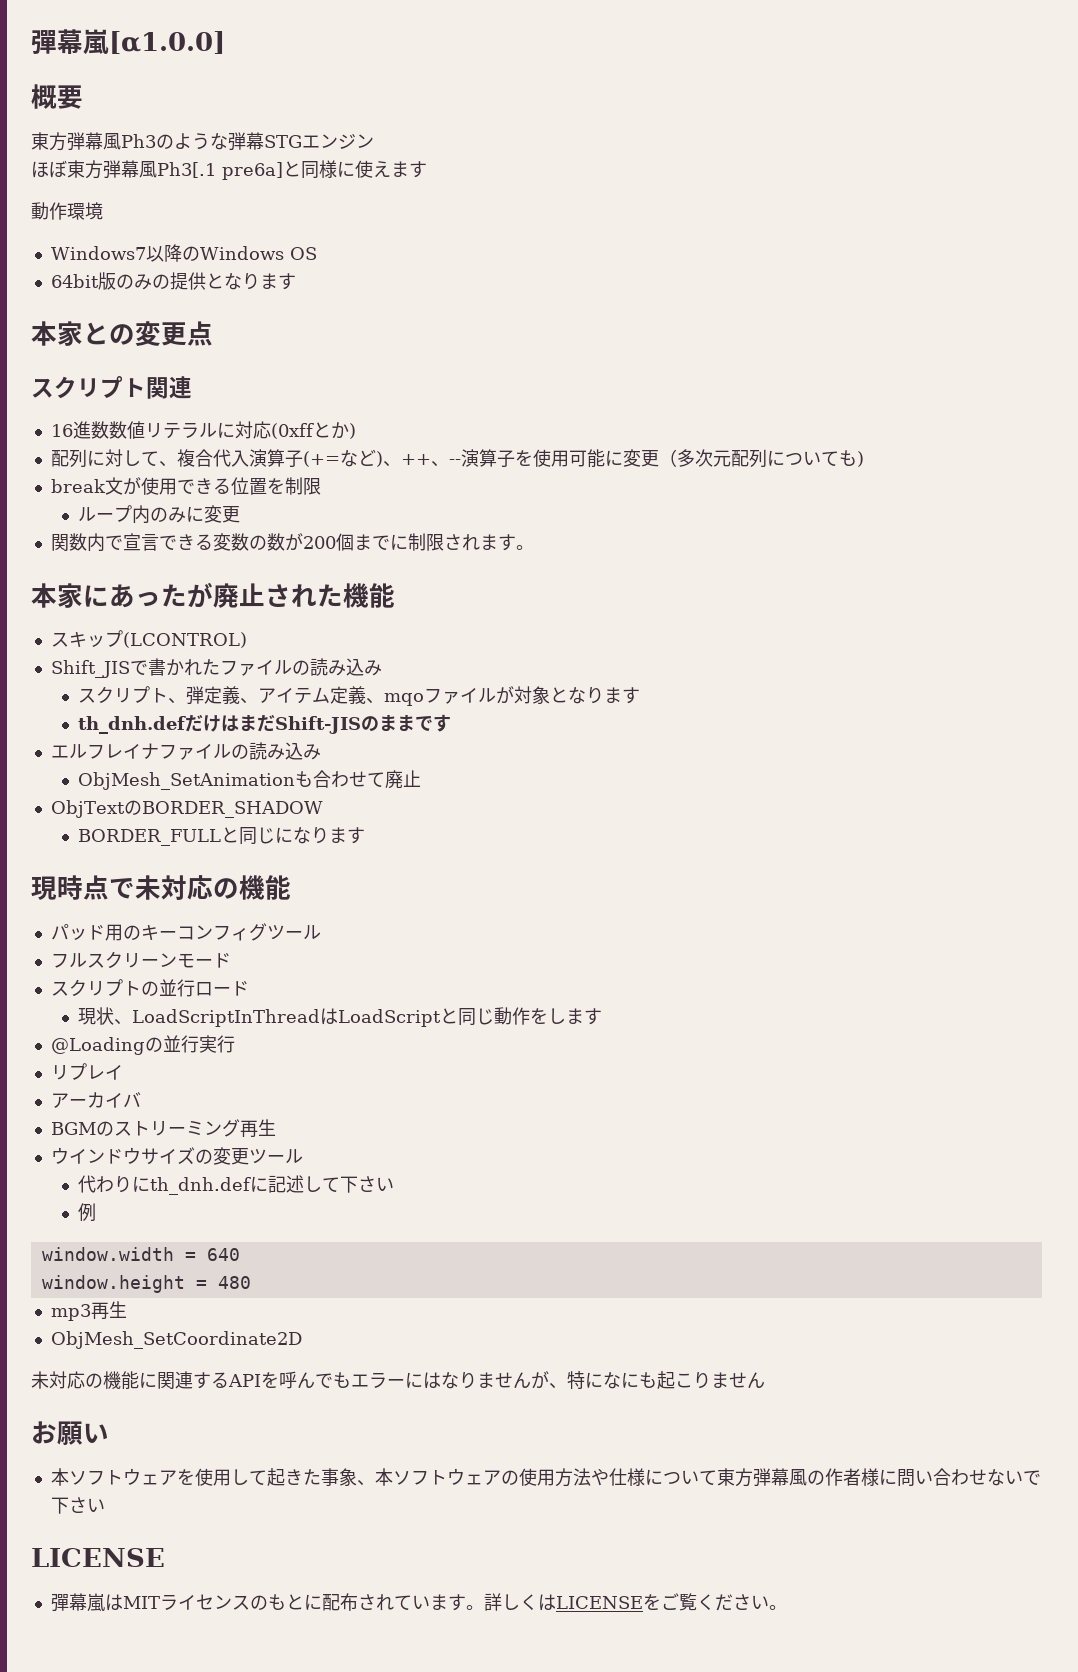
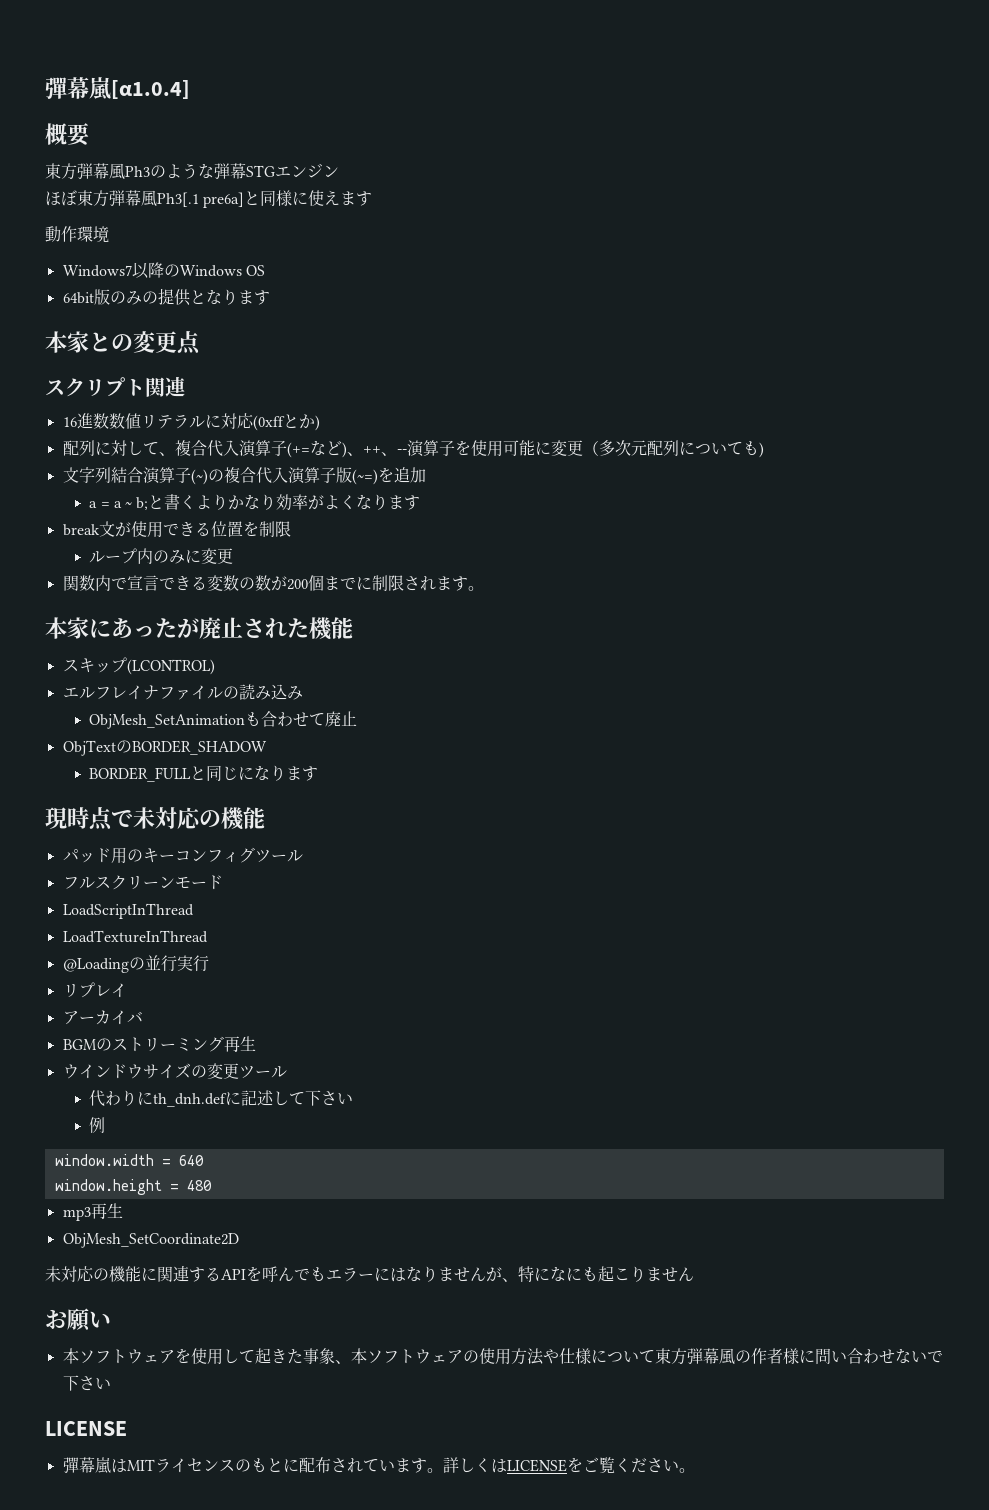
- 彈幕嵐[α1.0.0]
+ 彈幕嵐[α1.0.4]
+ 文字列結合演算子(~)の複合代入演算子版(~=)を追加
+ a = a ~ b;と書くよりかなり効率がよくなります
- Shift_JISで書かれたファイルの読み込み
- スクリプト、弾定義、アイテム定義、mqoファイルが対象となります
- th_dnh.defだけはまだShift-JISのままです
- スクリプトの並行ロード
- 現状、LoadScriptInThreadはLoadScriptと同じ動作をします
+ LoadScriptInThread
+ LoadTextureInThread

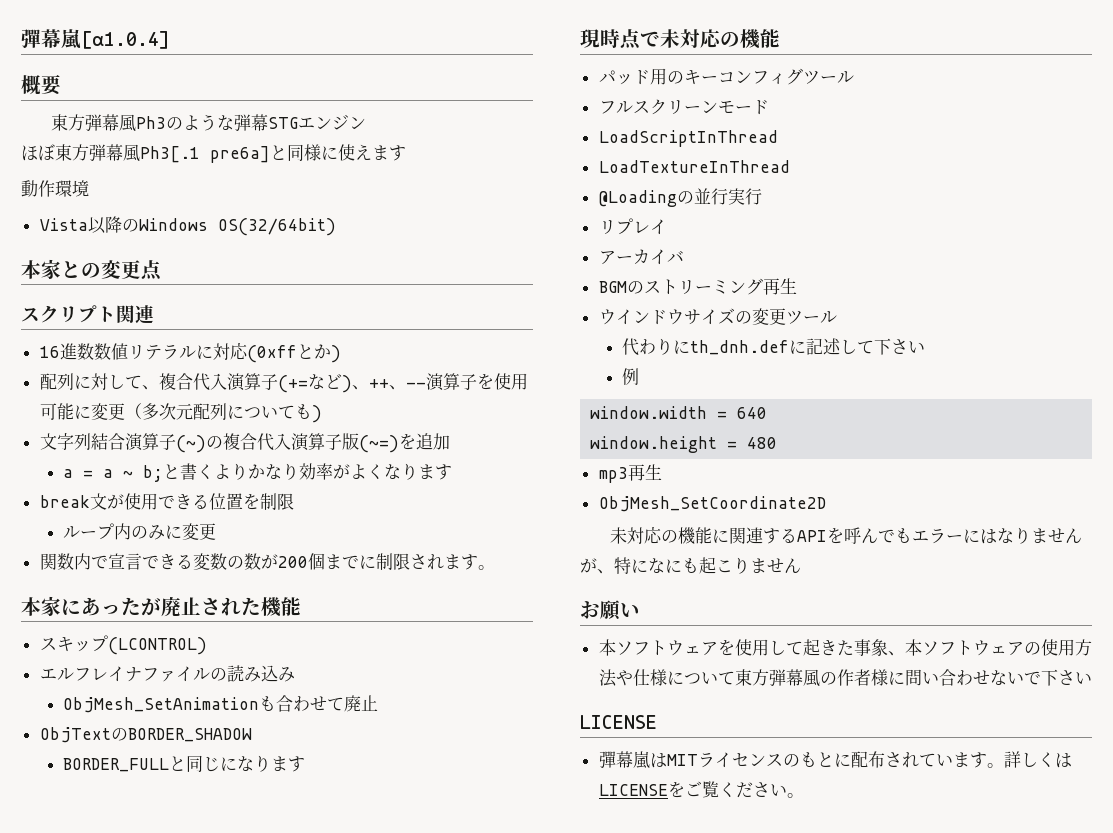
- Windows7以降のWindows OS
- 64bit版のみの提供となります
+ Vista以降のWindows OS(32/64bit)

